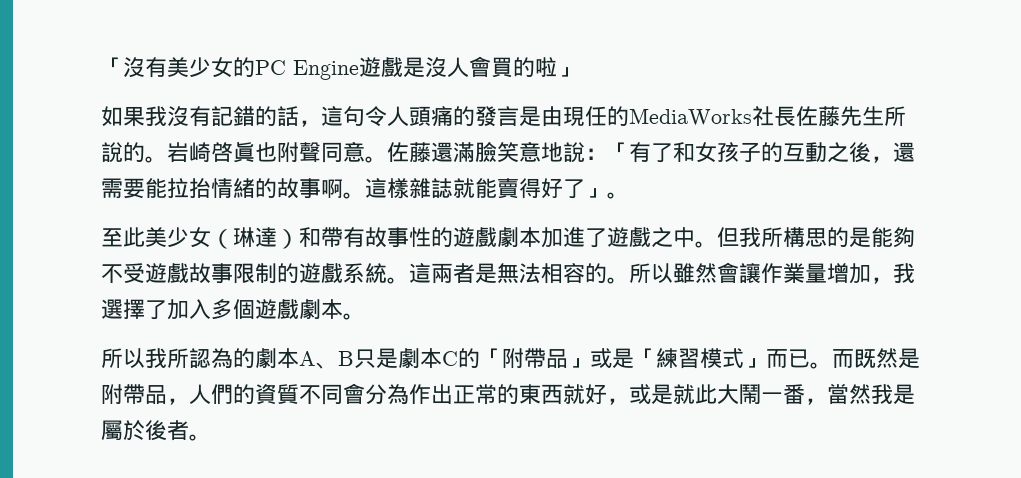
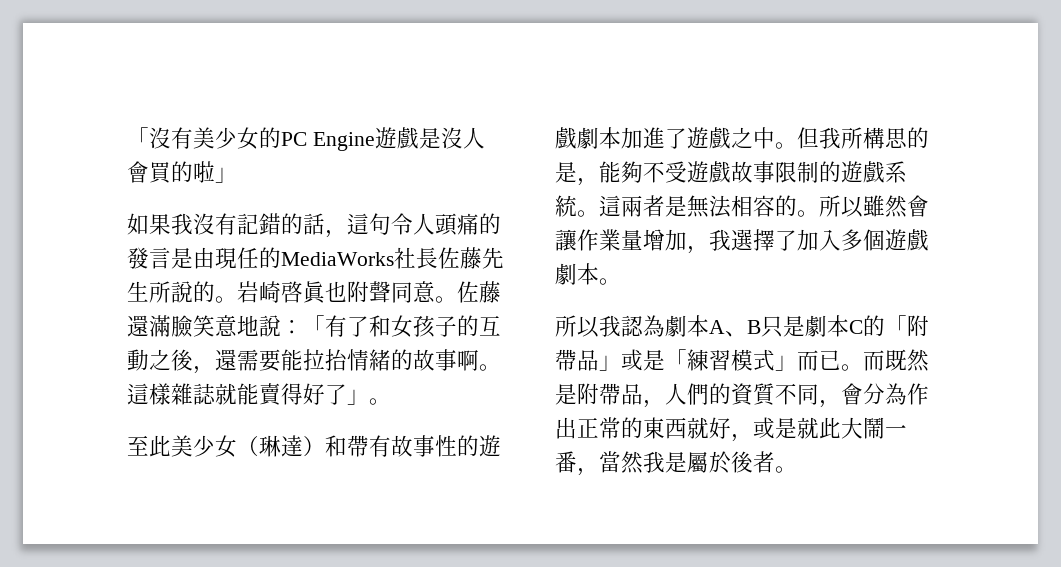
- 但我所構思的是能夠不受遊戲故事限制的遊戲系統。
+ 但我所構思的是，能夠不受遊戲故事限制的遊戲系統。
- 所以我所認為的劇本A、B只是劇本C的「附帶品」或是「練習模式」而已。
+ 所以我認為劇本A、B只是劇本C的「附帶品」或是「練習模式」而已。
- 而既然是附帶品，人們的資質不同會分為作出正常的東西就好，或是就此大鬧一番，當然我是屬於後者。
+ 而既然是附帶品，人們的資質不同，會分為作出正常的東西就好，或是就此大鬧一番，當然我是屬於後者。

